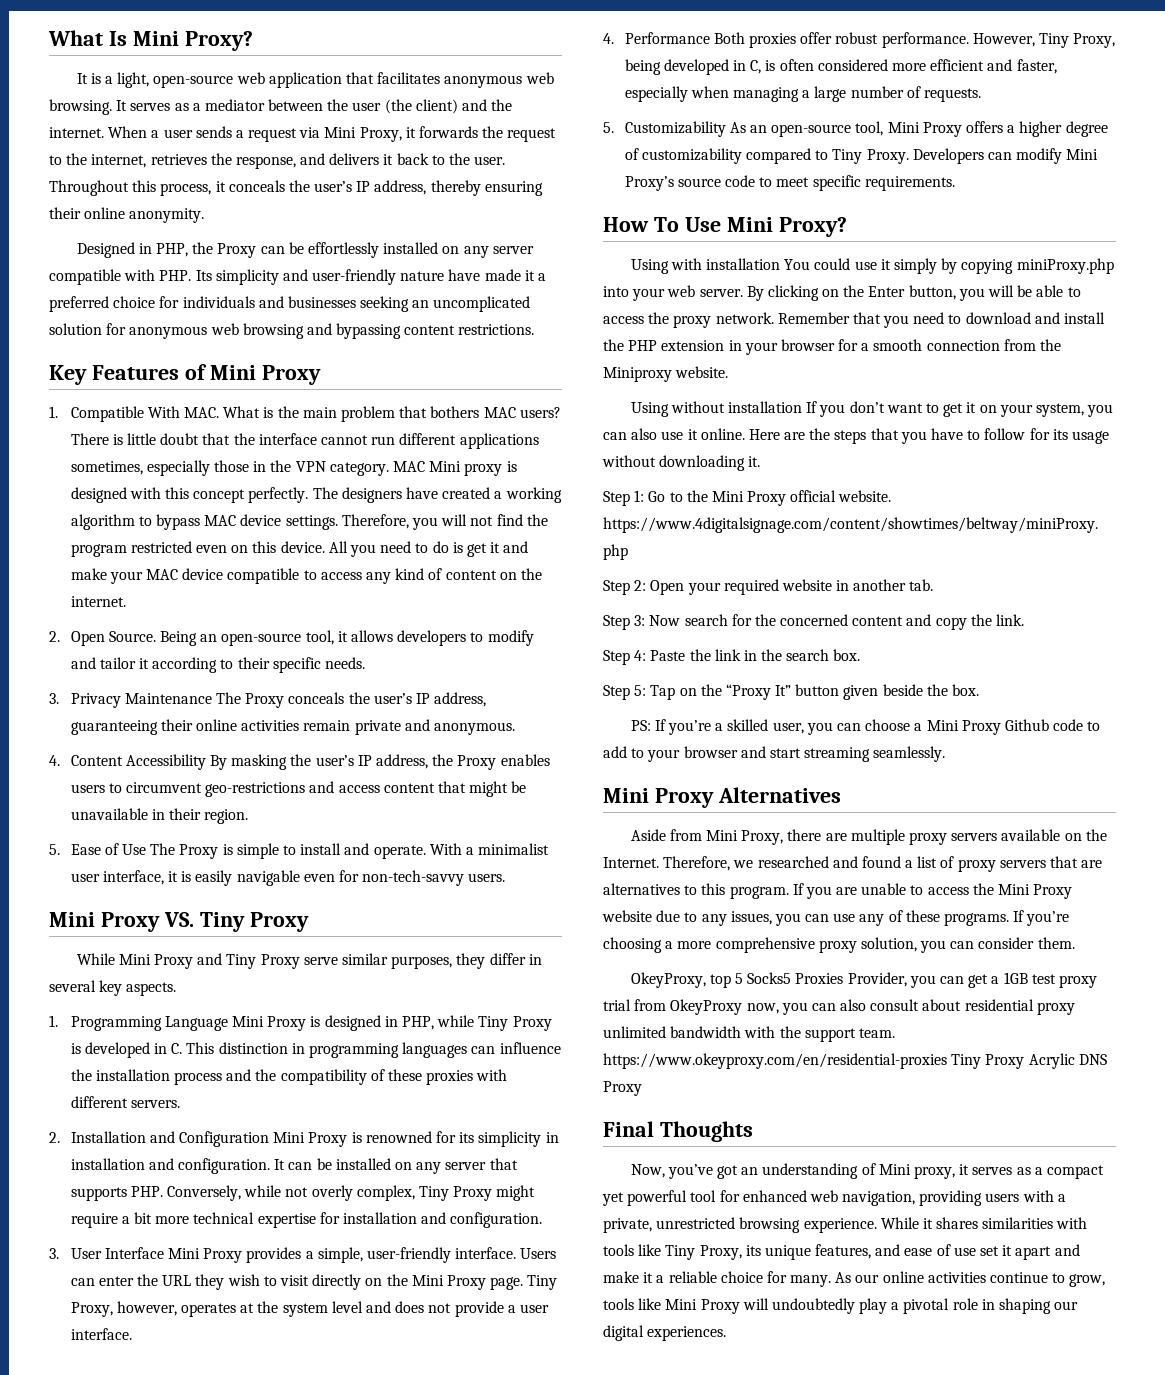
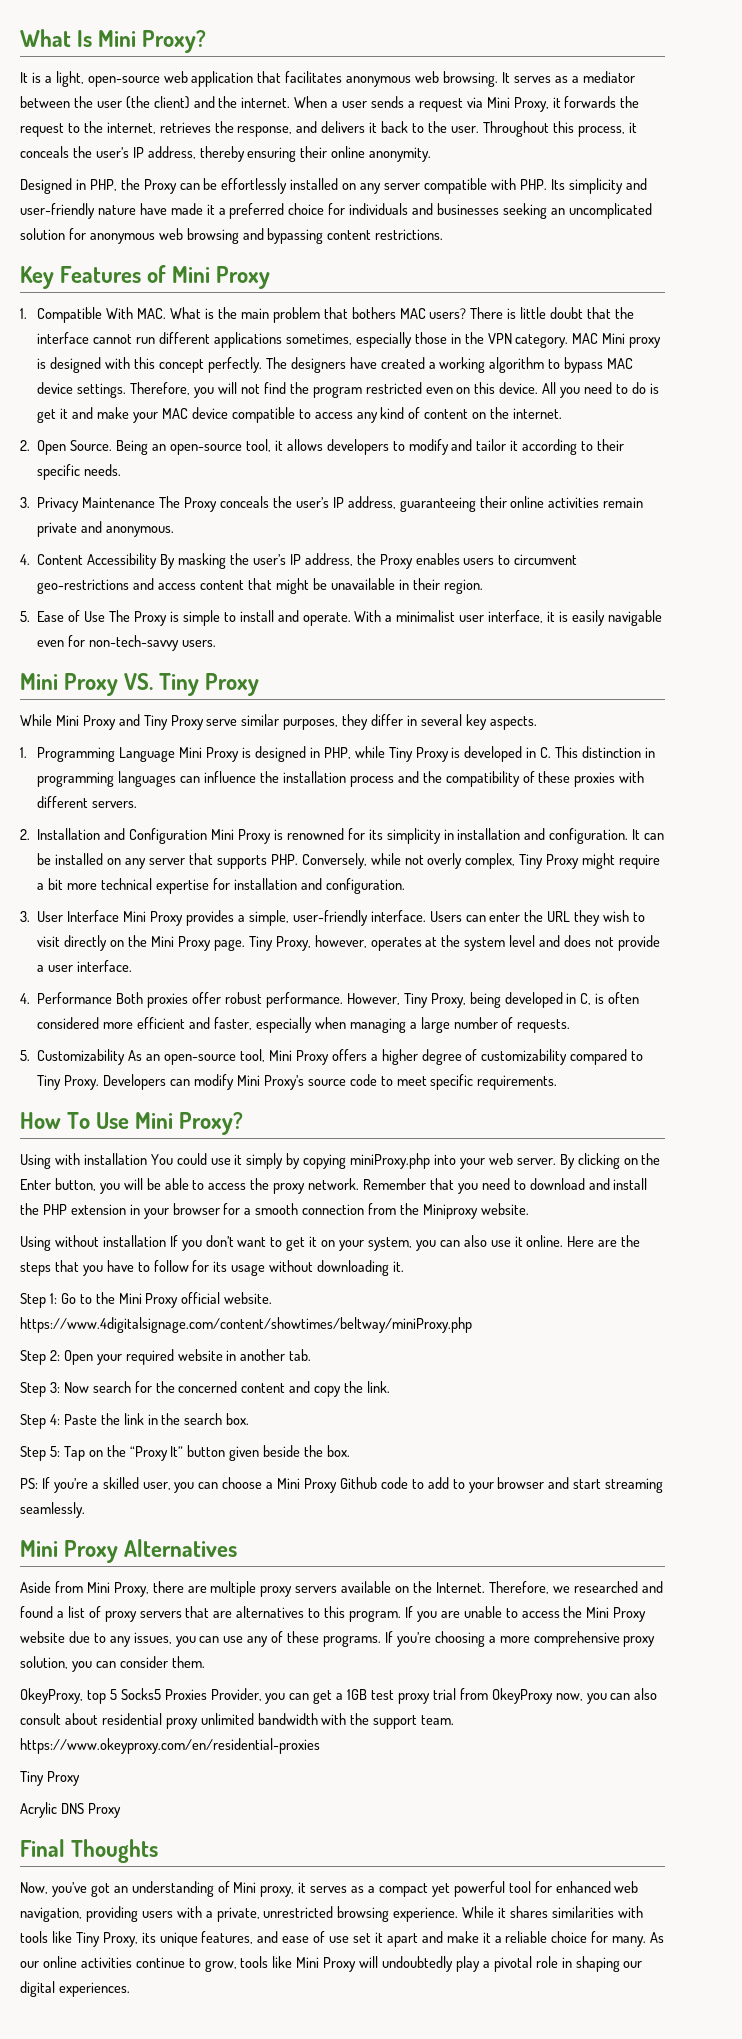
- OkeyProxy, top 5 Socks5 Proxies Provider, you can get a 1GB test proxy trial from OkeyProxy now, you can also consult about residential proxy unlimited bandwidth with the support team. https://www.okeyproxy.com/en/residential-proxies Tiny Proxy Acrylic DNS Proxy
+ OkeyProxy, top 5 Socks5 Proxies Provider, you can get a 1GB test proxy trial from OkeyProxy now, you can also consult about residential proxy unlimited bandwidth with the support team. https://www.okeyproxy.com/en/residential-proxies
+ Tiny Proxy
+ Acrylic DNS Proxy

